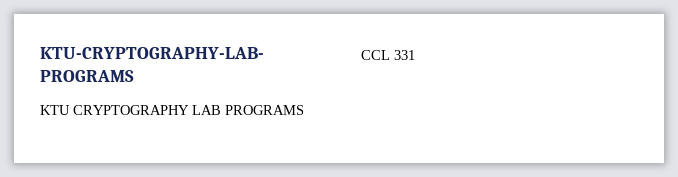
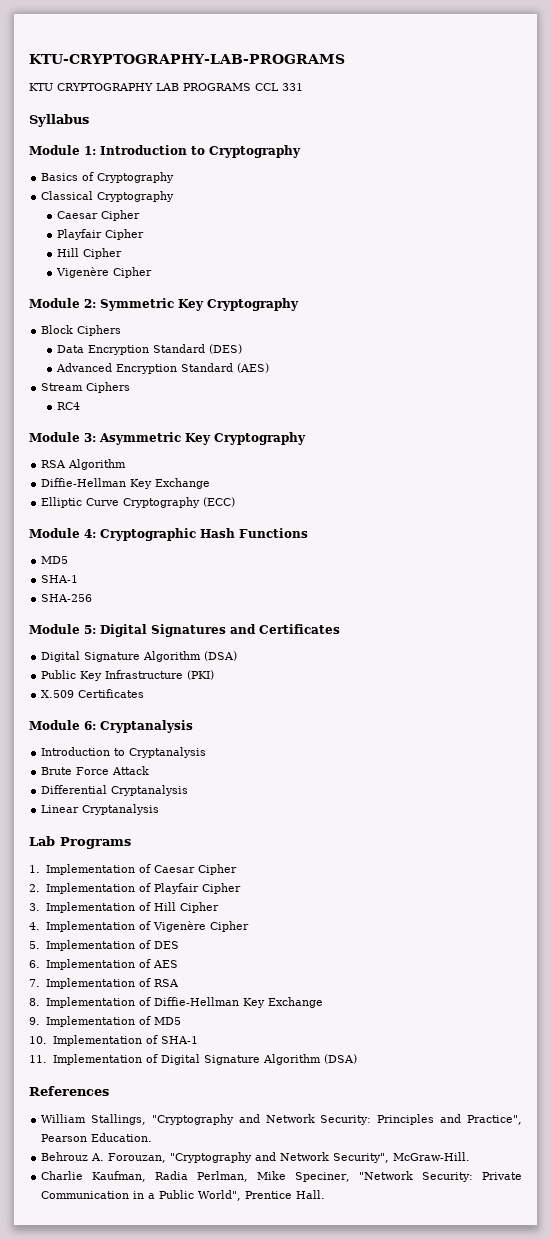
+ Syllabus
+ Module 1: Introduction to Cryptography
+ Basics of Cryptography
+ Classical Cryptography
+ Caesar Cipher
+ Playfair Cipher
+ Hill Cipher
+ Vigenère Cipher
+ Module 2: Symmetric Key Cryptography
+ Block Ciphers
+ Data Encryption Standard (DES)
+ Advanced Encryption Standard (AES)
+ Stream Ciphers
+ RC4
+ Module 3: Asymmetric Key Cryptography
+ RSA Algorithm
+ Diffie-Hellman Key Exchange
+ Elliptic Curve Cryptography (ECC)
+ Module 4: Cryptographic Hash Functions
+ MD5
+ SHA-1
+ SHA-256
+ Module 5: Digital Signatures and Certificates
+ Digital Signature Algorithm (DSA)
+ Public Key Infrastructure (PKI)
+ X.509 Certificates
+ Module 6: Cryptanalysis
+ Introduction to Cryptanalysis
+ Brute Force Attack
+ Differential Cryptanalysis
+ Linear Cryptanalysis
+ Lab Programs
+ 1. Implementation of Caesar Cipher
+ 2. Implementation of Playfair Cipher
+ 3. Implementation of Hill Cipher
+ 4. Implementation of Vigenère Cipher
+ 5. Implementation of DES
+ 6. Implementation of AES
+ 7. Implementation of RSA
+ 8. Implementation of Diffie-Hellman Key Exchange
+ 9. Implementation of MD5
+ 10. Implementation of SHA-1
+ 11. Implementation of Digital Signature Algorithm (DSA)
+ References
+ William Stallings, "Cryptography and Network Security: Principles and Practice", Pearson Education.
+ Behrouz A. Forouzan, "Cryptography and Network Security", McGraw-Hill.
+ Charlie Kaufman, Radia Perlman, Mike Speciner, "Network Security: Private Communication in a Public World", Prentice Hall.

